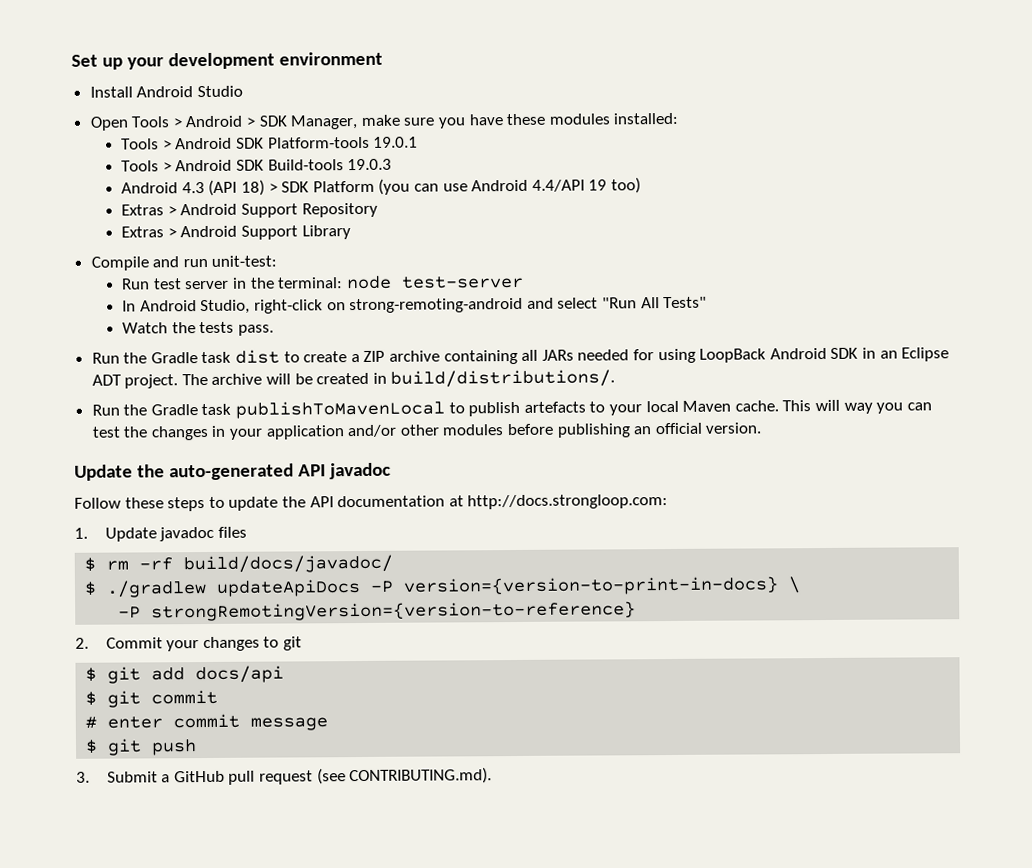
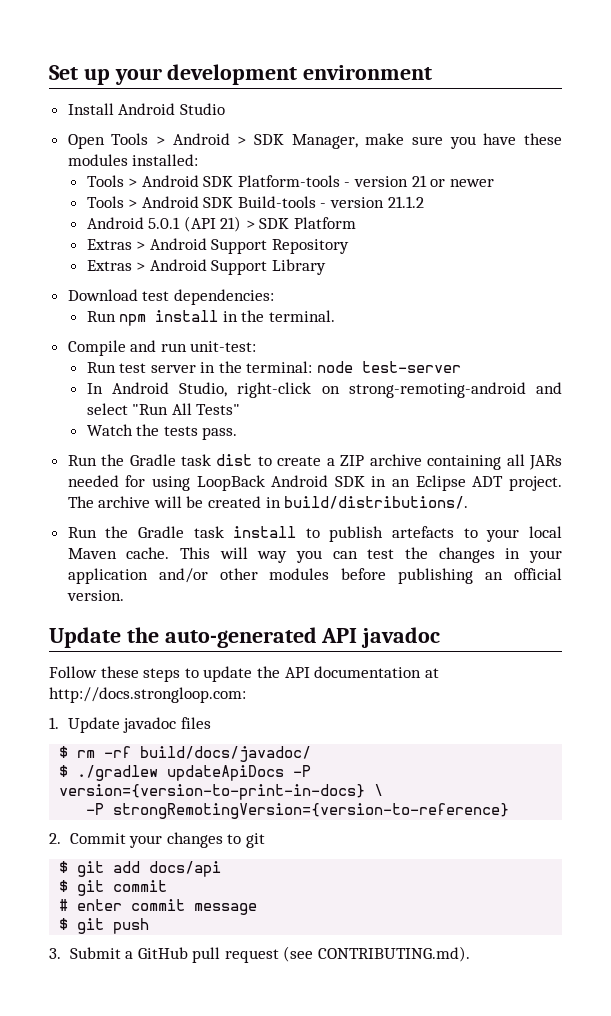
- Tools > Android SDK Platform-tools 19.0.1
+ Tools > Android SDK Platform-tools - version 21 or newer
- Tools > Android SDK Build-tools 19.0.3
- Android 4.3 (API 18) > SDK Platform (you can use Android 4.4/API 19 too)
+ Tools > Android SDK Build-tools - version 21.1.2
+ Android 5.0.1 (API 21) > SDK Platform
+ Download test dependencies:
+ Run npm install in the terminal.
- Run the Gradle task publishToMavenLocal to publish artefacts to your local Maven cache.
+ Run the Gradle task install to publish artefacts to your local Maven cache.

